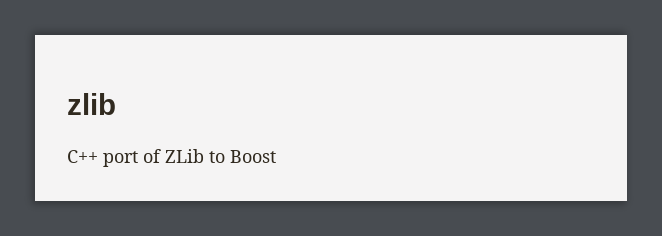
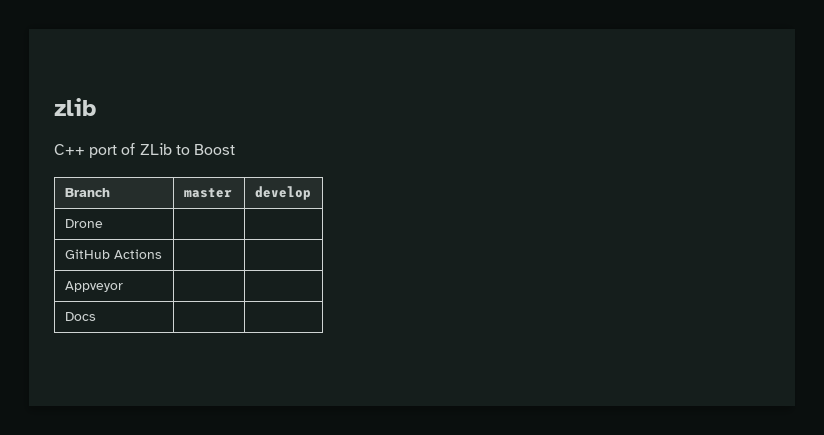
+ Branch | master | develop
+ Drone | |
+ GitHub Actions | |
+ Appveyor | |
+ Docs | |

